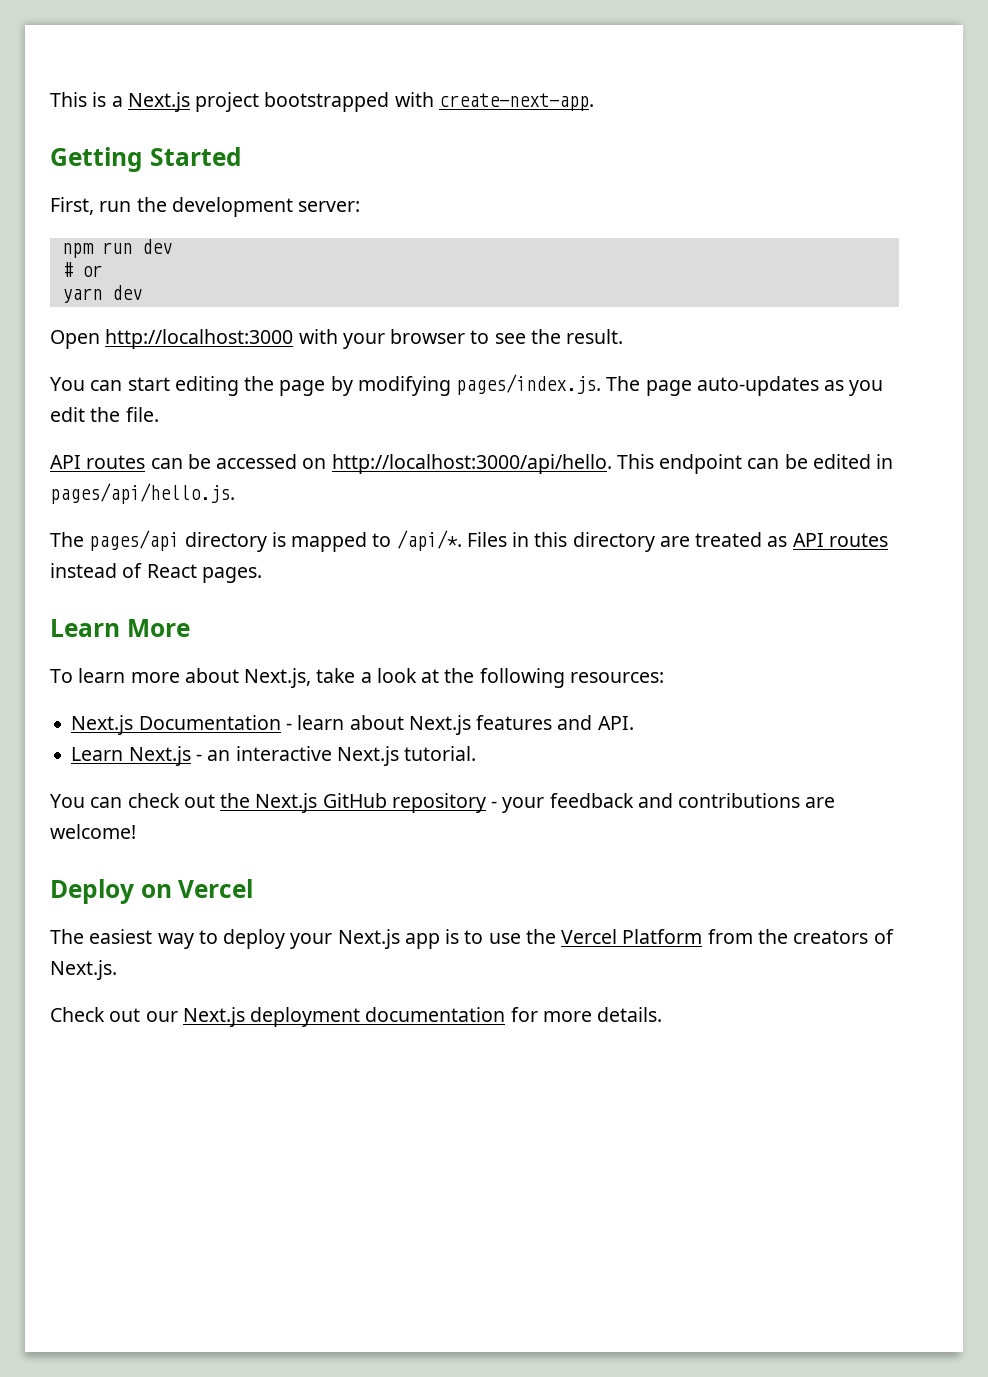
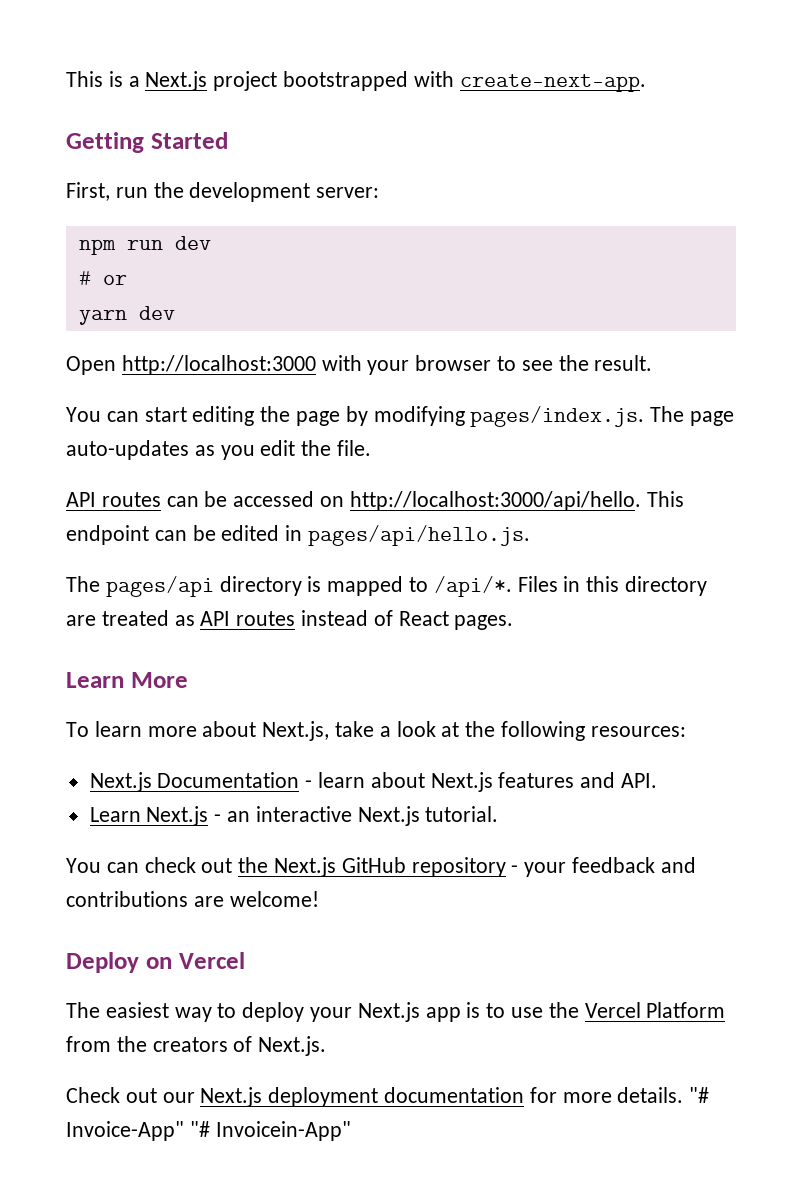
+ "# Invoice-App" "# Invoicein-App"

